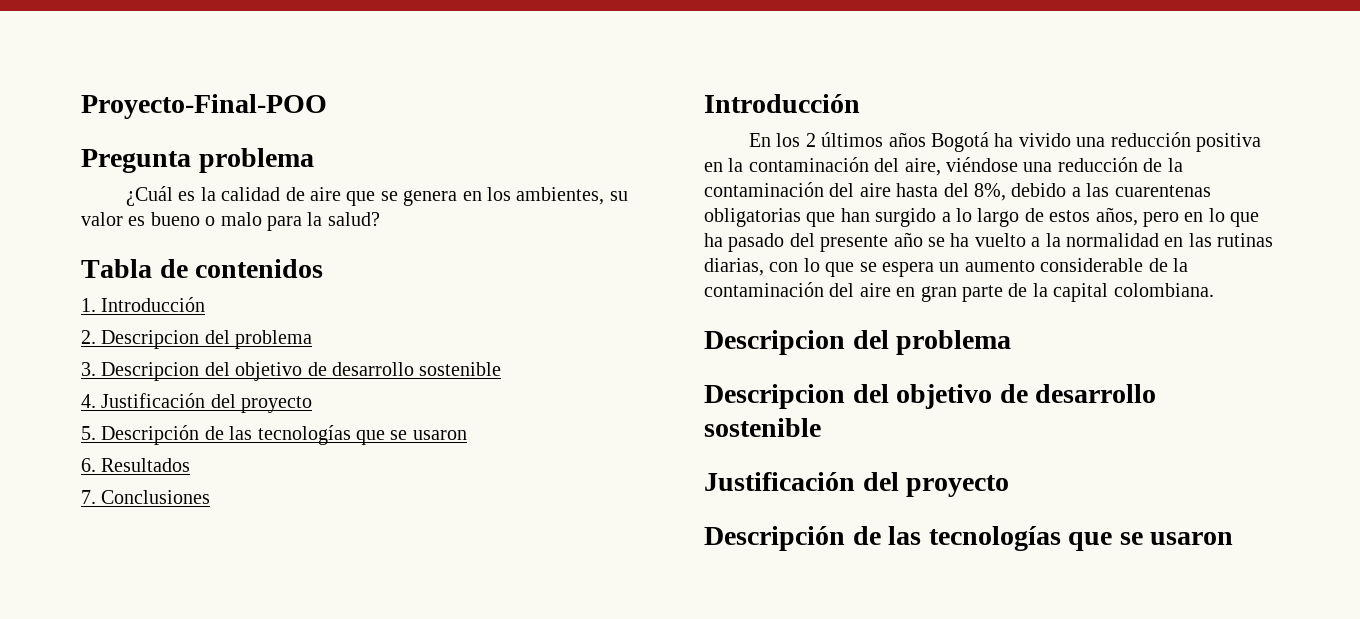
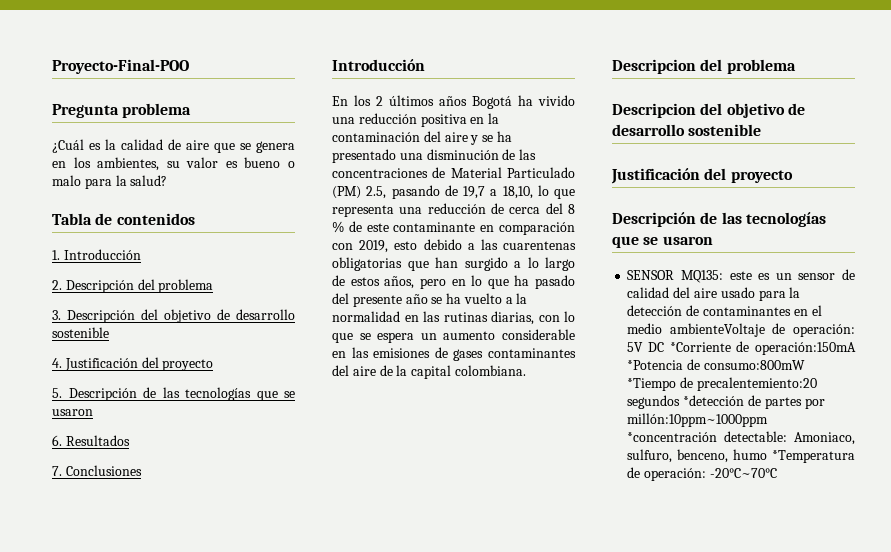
- 2. Descripcion del problema
+ 2. Descripción del problema
- 3. Descripcion del objetivo de desarrollo sostenible
+ 3. Descripción del objetivo de desarrollo sostenible
- En los 2 últimos años Bogotá ha vivido una reducción positiva en la contaminación del aire, viéndose una reducción de la contaminación del aire hasta del 8%, debido a las cuarentenas obligatorias que han surgido a lo largo de estos años, pero en lo que ha pasado del presente año se ha vuelto a la normalidad en las rutinas diarias, con lo que se espera un aumento considerable de la contaminación del aire en gran parte de la capital colombiana.
+ En los 2 últimos años Bogotá ha vivido una reducción positiva en la contaminación del aire y se ha presentado una disminución de las concentraciones de Material Particulado (PM) 2.5, pasando de 19,7 a 18,10, lo que representa una reducción de cerca del 8 % de este contaminante en comparación con 2019, esto debido a las cuarentenas obligatorias que han surgido a lo largo de estos años, pero en lo que ha pasado del presente año se ha vuelto a la normalidad en las rutinas diarias, con lo que se espera un aumento considerable en las emisiones de gases contaminantes del aire de la capital colombiana.
+ SENSOR MQ135: este es un sensor de calidad del aire usado para la detección de contaminantes en el medio ambienteVoltaje de operación: 5V DC *Corriente de operación:150mA *Potencia de consumo:800mW *Tiempo de precalentemiento:20 segundos *detección de partes por millón:10ppm~1000ppm *concentración detectable: Amoniaco, sulfuro, benceno, humo *Temperatura de operación: -20°C~70°C

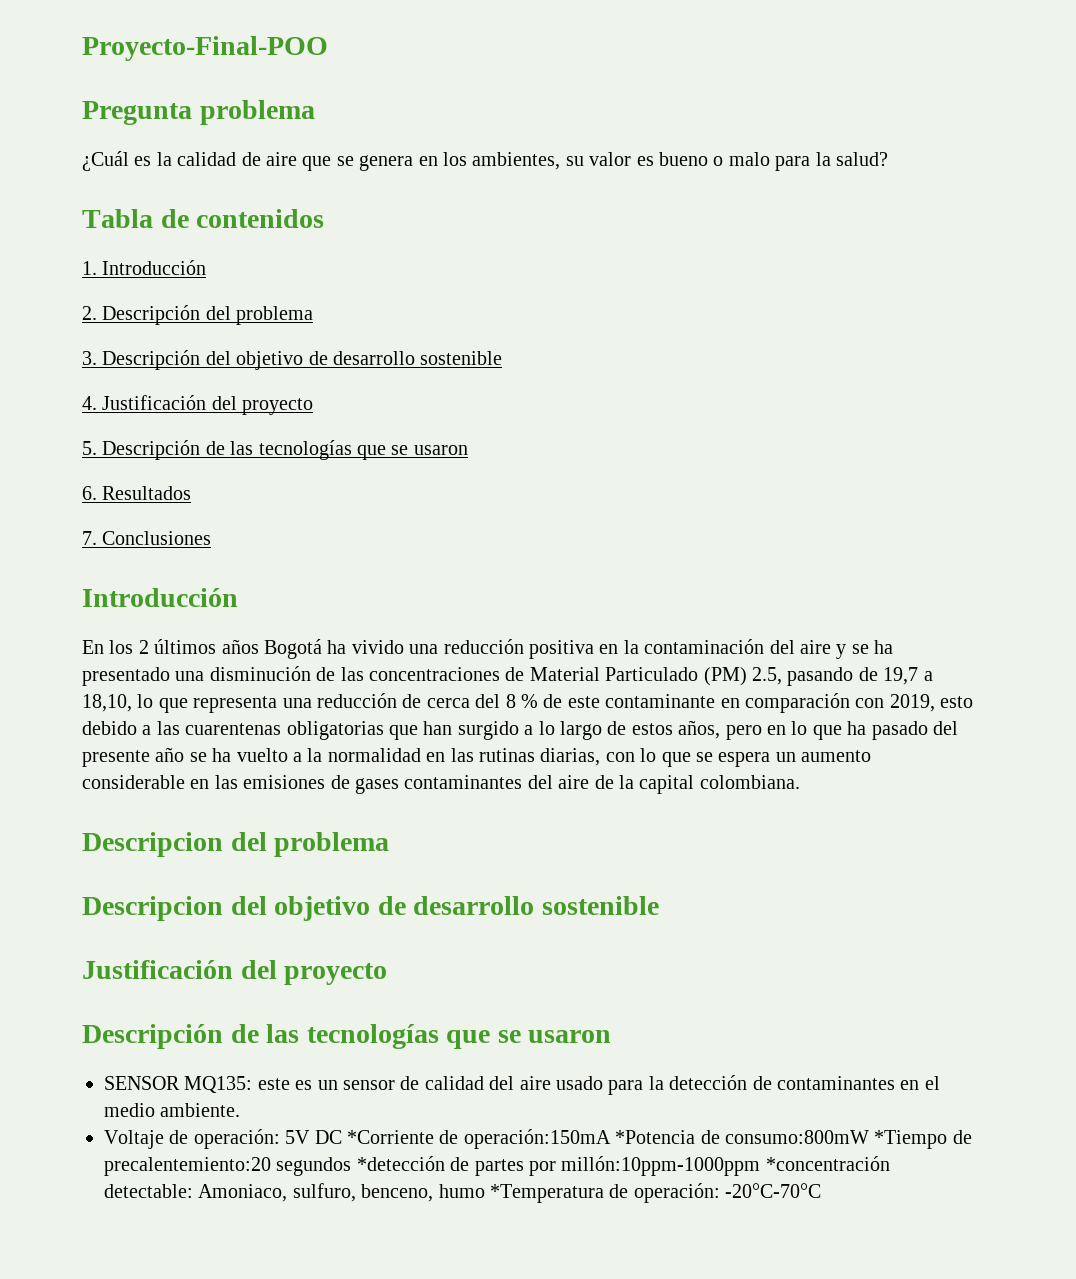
- SENSOR MQ135: este es un sensor de calidad del aire usado para la detección de contaminantes en el medio ambienteVoltaje de operación: 5V DC *Corriente de operación:150mA *Potencia de consumo:800mW *Tiempo de precalentemiento:20 segundos *detección de partes por millón:10ppm~1000ppm *concentración detectable: Amoniaco, sulfuro, benceno, humo *Temperatura de operación: -20°C~70°C
+ SENSOR MQ135: este es un sensor de calidad del aire usado para la detección de contaminantes en el medio ambiente.
+ Voltaje de operación: 5V DC *Corriente de operación:150mA *Potencia de consumo:800mW *Tiempo de precalentemiento:20 segundos *detección de partes por millón:10ppm-1000ppm *concentración detectable: Amoniaco, sulfuro, benceno, humo *Temperatura de operación: -20°C-70°C

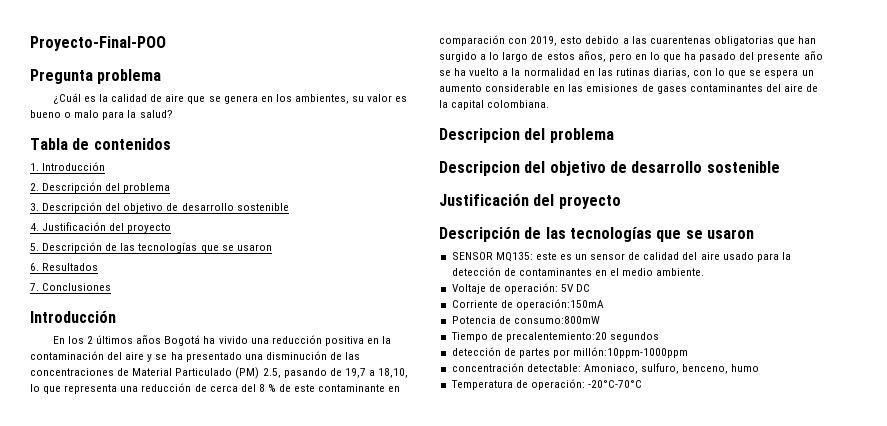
- Voltaje de operación: 5V DC *Corriente de operación:150mA *Potencia de consumo:800mW *Tiempo de precalentemiento:20 segundos *detección de partes por millón:10ppm-1000ppm *concentración detectable: Amoniaco, sulfuro, benceno, humo *Temperatura de operación: -20°C-70°C
+ Voltaje de operación: 5V DC
+ Corriente de operación:150mA
+ Potencia de consumo:800mW
+ Tiempo de precalentemiento:20 segundos
+ detección de partes por millón:10ppm-1000ppm
+ concentración detectable: Amoniaco, sulfuro, benceno, humo
+ Temperatura de operación: -20°C-70°C

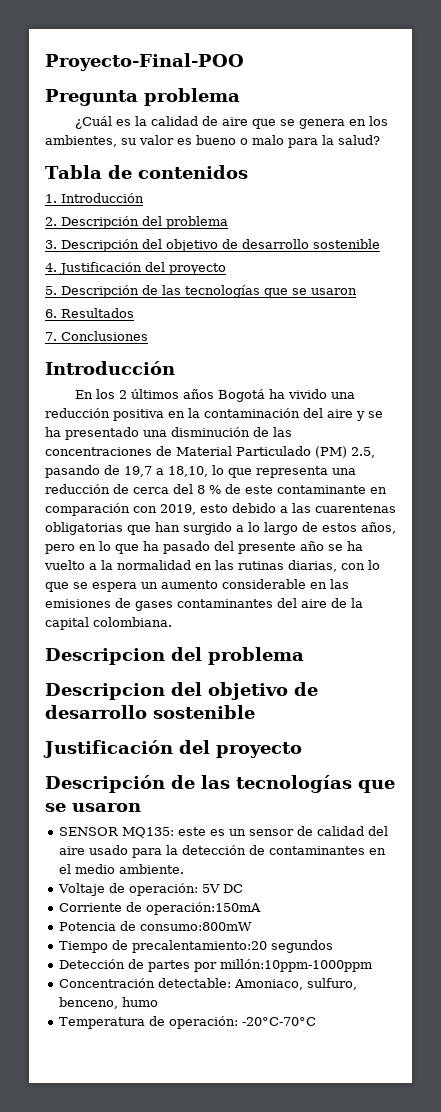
- Tiempo de precalentemiento:20 segundos
+ Tiempo de precalentamiento:20 segundos
- detección de partes por millón:10ppm-1000ppm
+ Detección de partes por millón:10ppm-1000ppm
- concentración detectable: Amoniaco, sulfuro, benceno, humo
+ Concentración detectable: Amoniaco, sulfuro, benceno, humo

